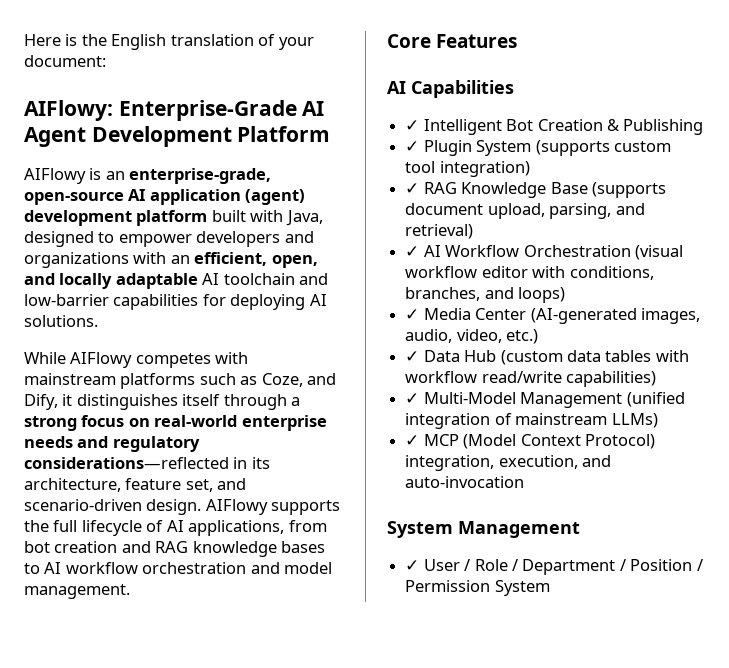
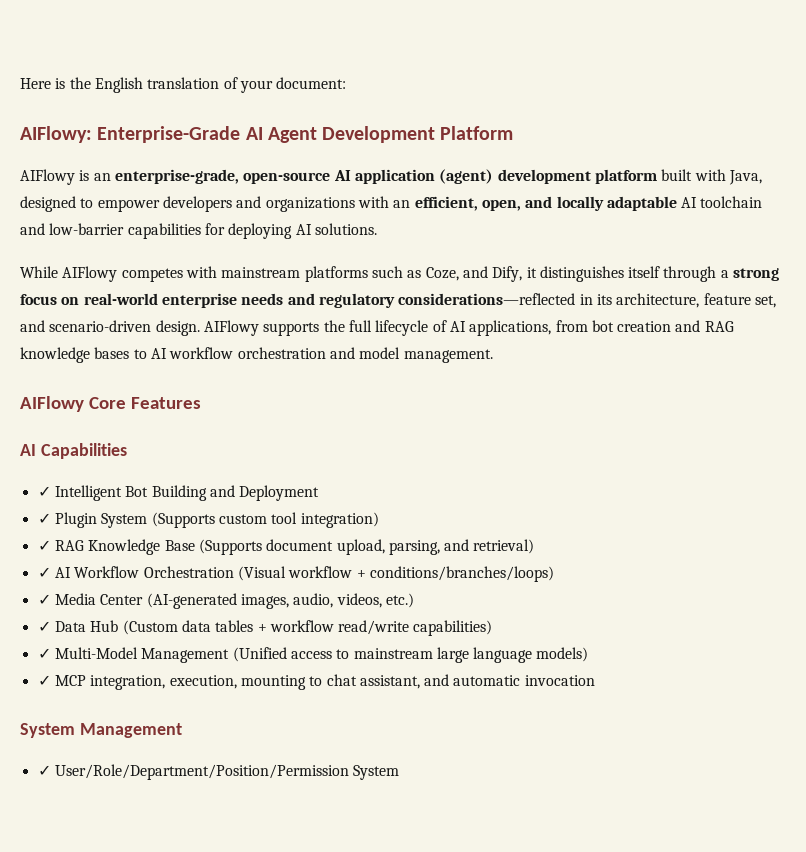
- Core Features
+ AIFlowy Core Features
- ✓ Intelligent Bot Creation & Publishing
+ ✓ Intelligent Bot Building and Deployment
- ✓ Plugin System (supports custom tool integration)
+ ✓ Plugin System (Supports custom tool integration)
- ✓ RAG Knowledge Base (supports document upload, parsing, and retrieval)
+ ✓ RAG Knowledge Base (Supports document upload, parsing, and retrieval)
- ✓ AI Workflow Orchestration (visual workflow editor with conditions, branches, and loops)
+ ✓ AI Workflow Orchestration (Visual workflow + conditions/branches/loops)
- ✓ Media Center (AI-generated images, audio, video, etc.)
+ ✓ Media Center (AI-generated images, audio, videos, etc.)
- ✓ Data Hub (custom data tables with workflow read/write capabilities)
+ ✓ Data Hub (Custom data tables + workflow read/write capabilities)
- ✓ Multi-Model Management (unified integration of mainstream LLMs)
- ✓ MCP (Model Context Protocol) integration, execution, and auto-invocation
+ ✓ Multi-Model Management (Unified access to mainstream large language models)
+ ✓ MCP integration, execution, mounting to chat assistant, and automatic invocation
  System Management
- ✓ User / Role / Department / Position / Permission System
+ ✓ User/Role/Department/Position/Permission System

